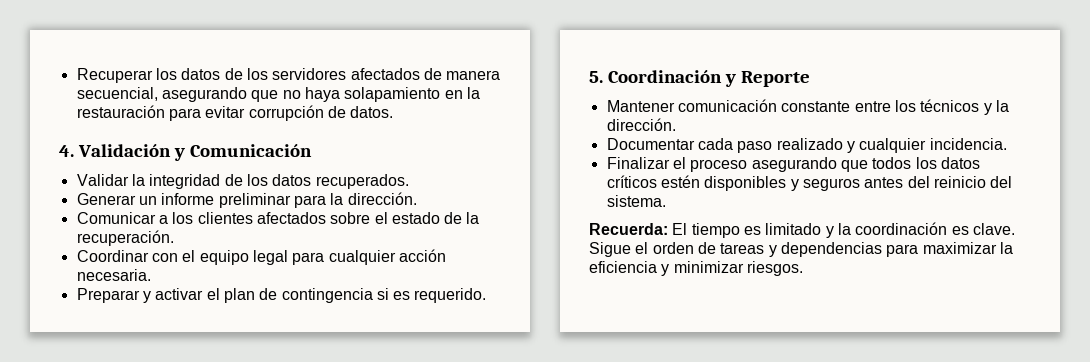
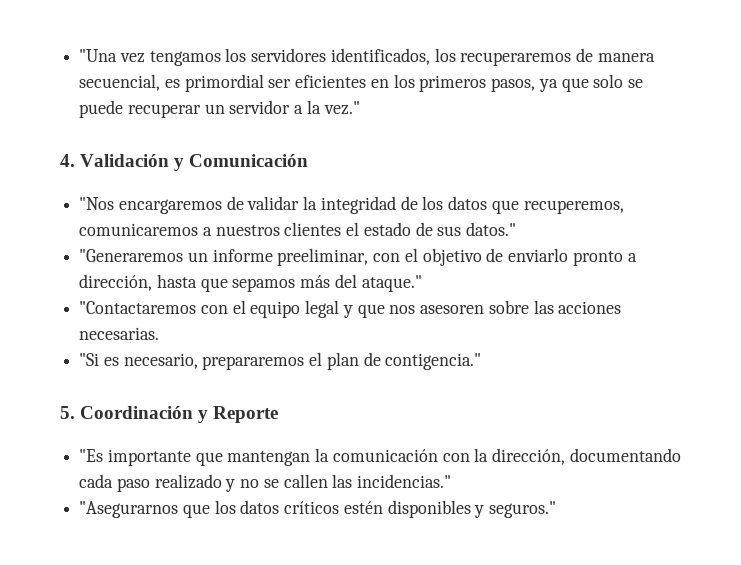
- Recuperar los datos de los servidores afectados de manera secuencial, asegurando que no haya solapamiento en la restauración para evitar corrupción de datos.
+ "Una vez tengamos los servidores identificados, los recuperaremos de manera secuencial, es primordial ser eficientes en los primeros pasos, ya que solo se puede recuperar un servidor a la vez."
- Validar la integridad de los datos recuperados.
- Generar un informe preliminar para la dirección.
- Comunicar a los clientes afectados sobre el estado de la recuperación.
- Coordinar con el equipo legal para cualquier acción necesaria.
- Preparar y activar el plan de contingencia si es requerido.
+ "Nos encargaremos de validar la integridad de los datos que recuperemos, comunicaremos a nuestros clientes el estado de sus datos."
+ "Generaremos un informe preeliminar, con el objetivo de enviarlo pronto a dirección, hasta que sepamos más del ataque."
+ "Contactaremos con el equipo legal y que nos asesoren sobre las acciones necesarias.
+ "Si es necesario, prepararemos el plan de contigencia."
  5. Coordinación y Reporte
- Mantener comunicación constante entre los técnicos y la dirección.
- Documentar cada paso realizado y cualquier incidencia.
- Finalizar el proceso asegurando que todos los datos críticos estén disponibles y seguros antes del reinicio del sistema.
- Recuerda: El tiempo es limitado y la coordinación es clave. Sigue el orden de tareas y dependencias para maximizar la eficiencia y minimizar riesgos.
+ "Es importante que mantengan la comunicación con la dirección, documentando cada paso realizado y no se callen las incidencias."
+ "Asegurarnos que los datos críticos estén disponibles y seguros."

